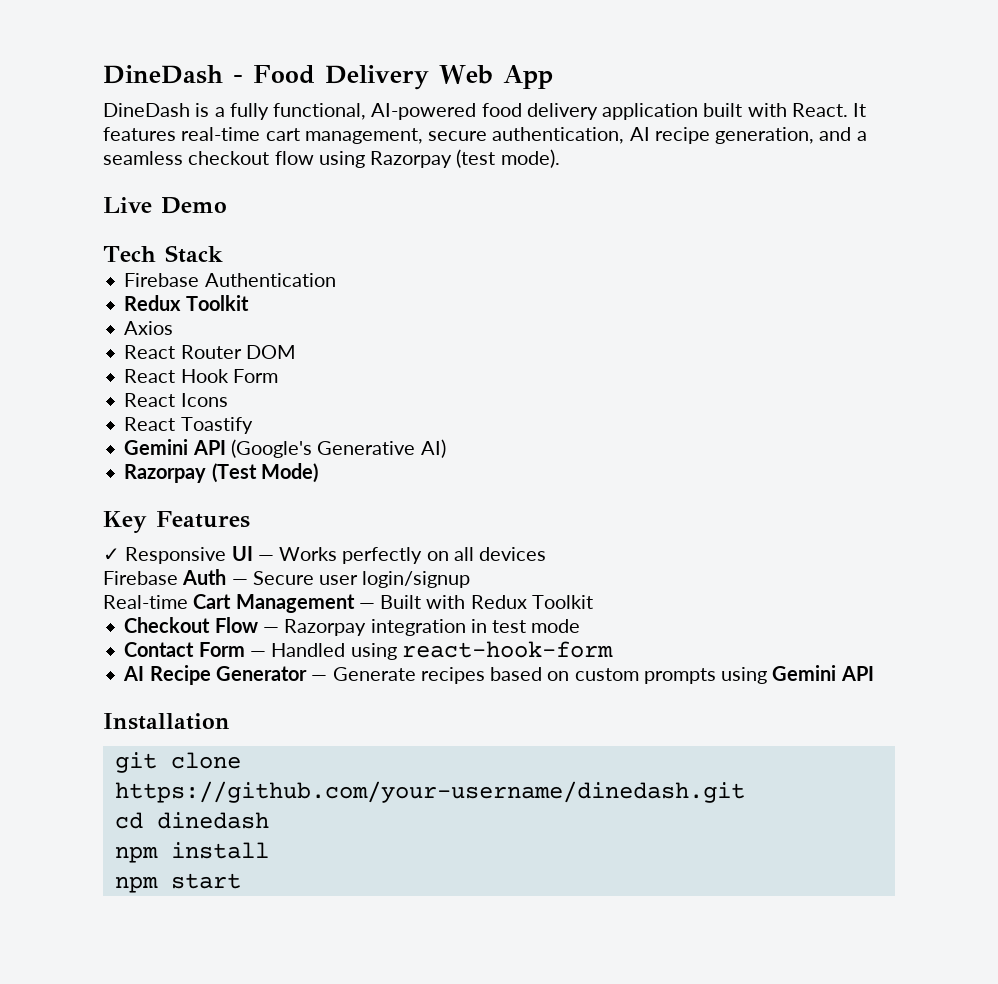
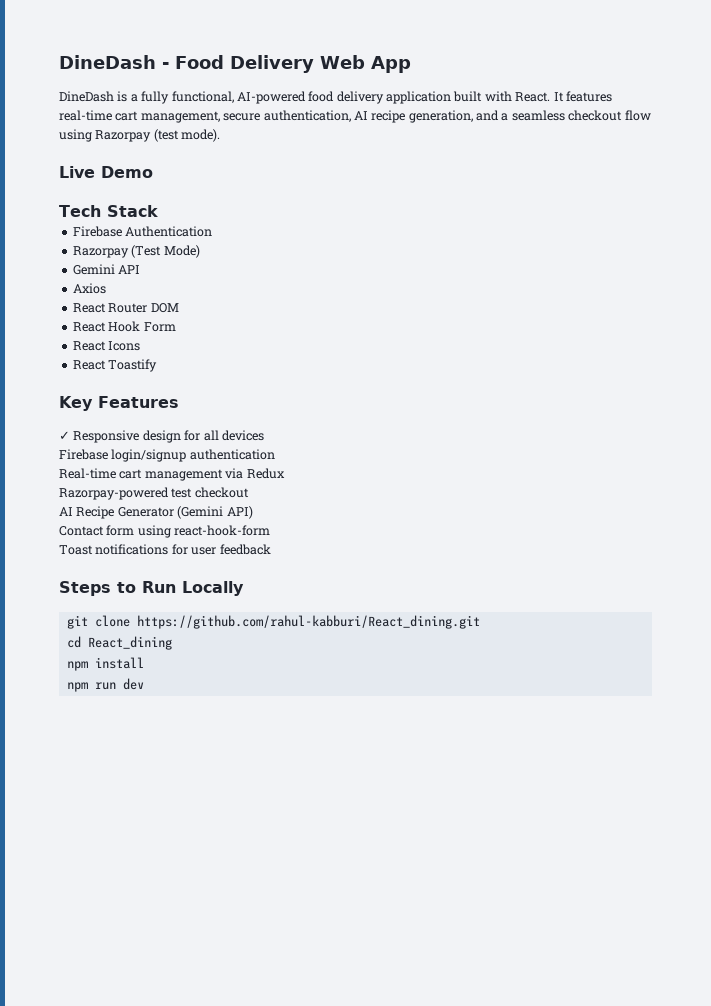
  Firebase Authentication
- Redux Toolkit
+ Razorpay (Test Mode)
+ Gemini API
- Gemini API (Google's Generative AI)
- Razorpay (Test Mode)
- ✓ Responsive UI — Works perfectly on all devices
+ ✓ Responsive design for all devices
- Firebase Auth — Secure user login/signup
+ Firebase login/signup authentication
- Real-time Cart Management — Built with Redux Toolkit
- Checkout Flow — Razorpay integration in test mode
- Contact Form — Handled using react-hook-form
- AI Recipe Generator — Generate recipes based on custom prompts using Gemini API
- Installation
+ Real-time cart management via Redux
+ Razorpay-powered test checkout
+ AI Recipe Generator (Gemini API)
+ Contact form using react-hook-form
+ Toast notifications for user feedback
+ Steps to Run Locally
- git clone https://github.com/your-username/dinedash.git
+ git clone https://github.com/rahul-kabburi/React_dining.git
- cd dinedash
+ cd React_dining
- npm start
+ npm run dev

